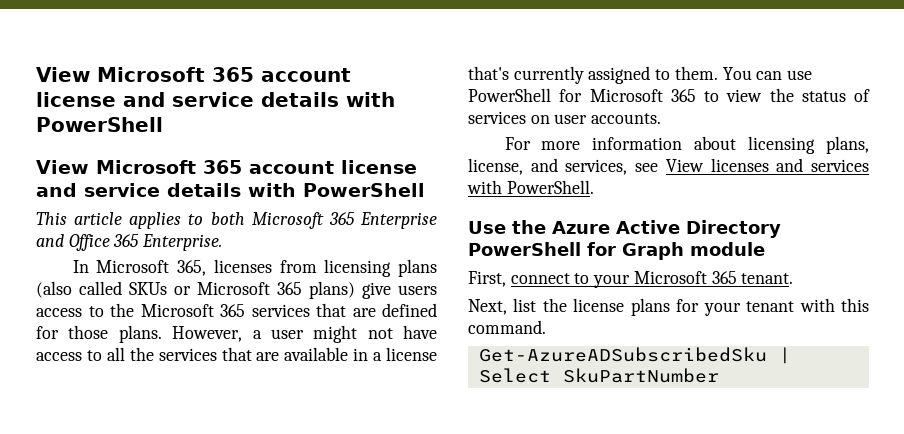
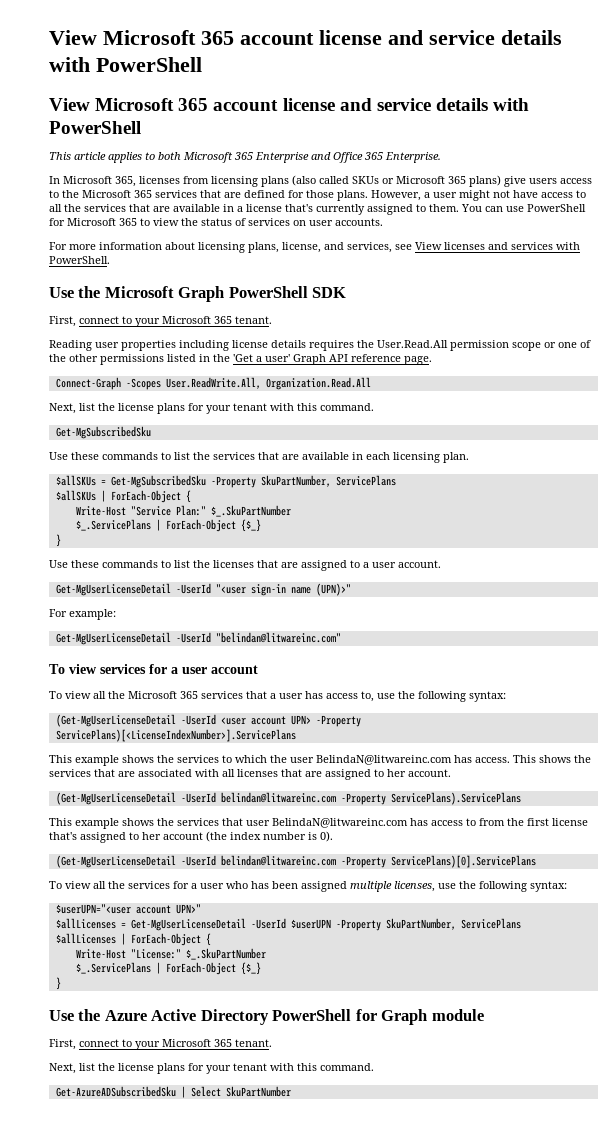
+ Use the Microsoft Graph PowerShell SDK
+ First, connect to your Microsoft 365 tenant.
+ Reading user properties including license details requires the User.Read.All permission scope or one of the other permissions listed in the 'Get a user' Graph API reference page.
+ Connect-Graph -Scopes User.ReadWrite.All, Organization.Read.All
+ Next, list the license plans for your tenant with this command.
+ Get-MgSubscribedSku
+ Use these commands to list the services that are available in each licensing plan.
+ $allSKUs = Get-MgSubscribedSku -Property SkuPartNumber, ServicePlans
+ $allSKUs | ForEach-Object {
+ Write-Host "Service Plan:" $_.SkuPartNumber
+ $_.ServicePlans | ForEach-Object {$_}
+ }
+ Use these commands to list the licenses that are assigned to a user account.
+ Get-MgUserLicenseDetail -UserId "<user sign-in name (UPN)>"
+ For example:
+ Get-MgUserLicenseDetail -UserId "belindan@litwareinc.com"
+ To view services for a user account
+ To view all the Microsoft 365 services that a user has access to, use the following syntax:
+ (Get-MgUserLicenseDetail -UserId <user account UPN> -Property ServicePlans)[<LicenseIndexNumber>].ServicePlans
+ This example shows the services to which the user BelindaN@litwareinc.com has access. This shows the services that are associated with all licenses that are assigned to her account.
+ (Get-MgUserLicenseDetail -UserId belindan@litwareinc.com -Property ServicePlans).ServicePlans
+ This example shows the services that user BelindaN@litwareinc.com has access to from the first license that's assigned to her account (the index number is 0).
+ (Get-MgUserLicenseDetail -UserId belindan@litwareinc.com -Property ServicePlans)[0].ServicePlans
+ To view all the services for a user who has been assigned multiple licenses, use the following syntax:
+ $userUPN="<user account UPN>"
+ $allLicenses = Get-MgUserLicenseDetail -UserId $userUPN -Property SkuPartNumber, ServicePlans
+ $allLicenses | ForEach-Object {
+ Write-Host "License:" $_.SkuPartNumber
+ $_.ServicePlans | ForEach-Object {$_}
+ }

